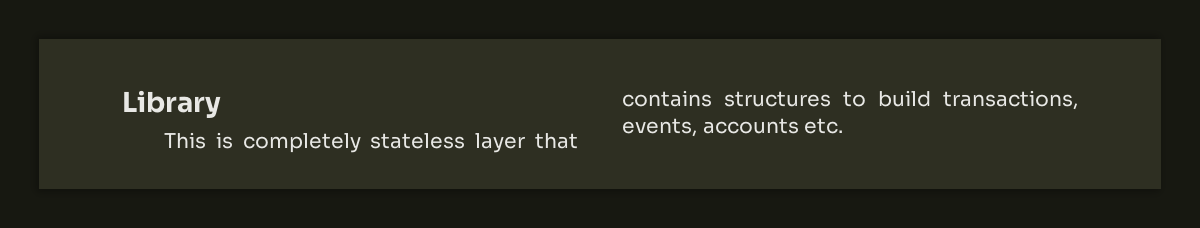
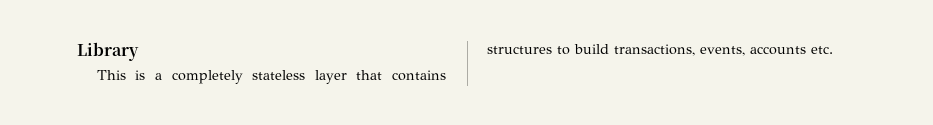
- This is completely stateless layer that contains structures to build transactions, events, accounts etc.
+ This is a completely stateless layer that contains structures to build transactions, events, accounts etc.

